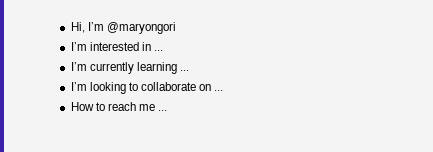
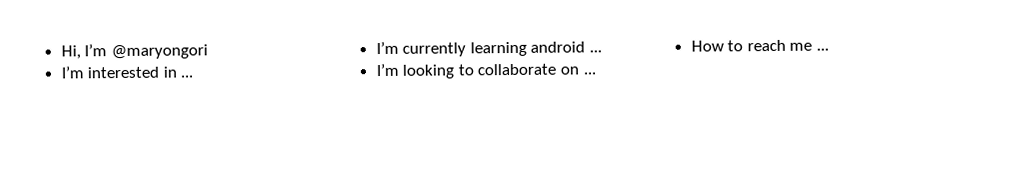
- I’m currently learning ...
+ I’m currently learning android ...

